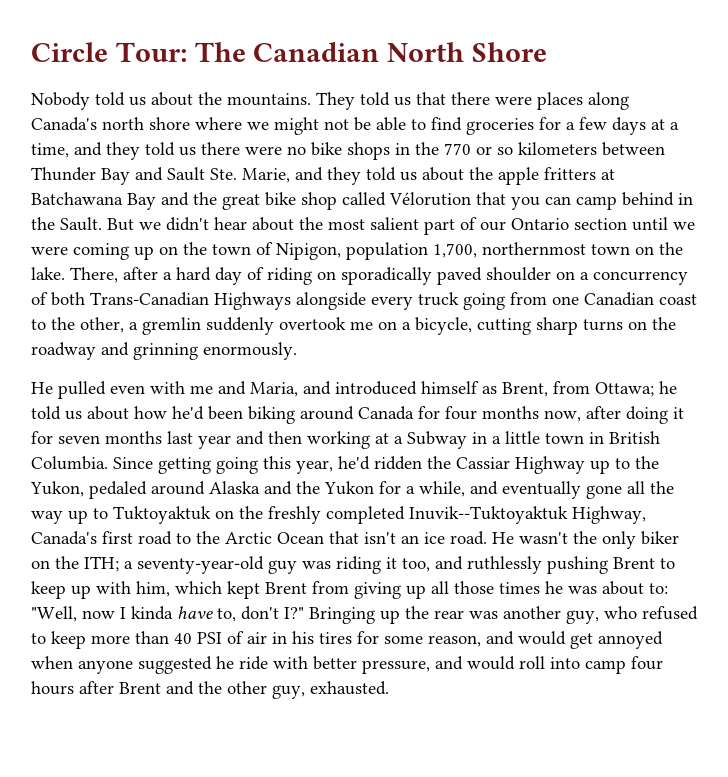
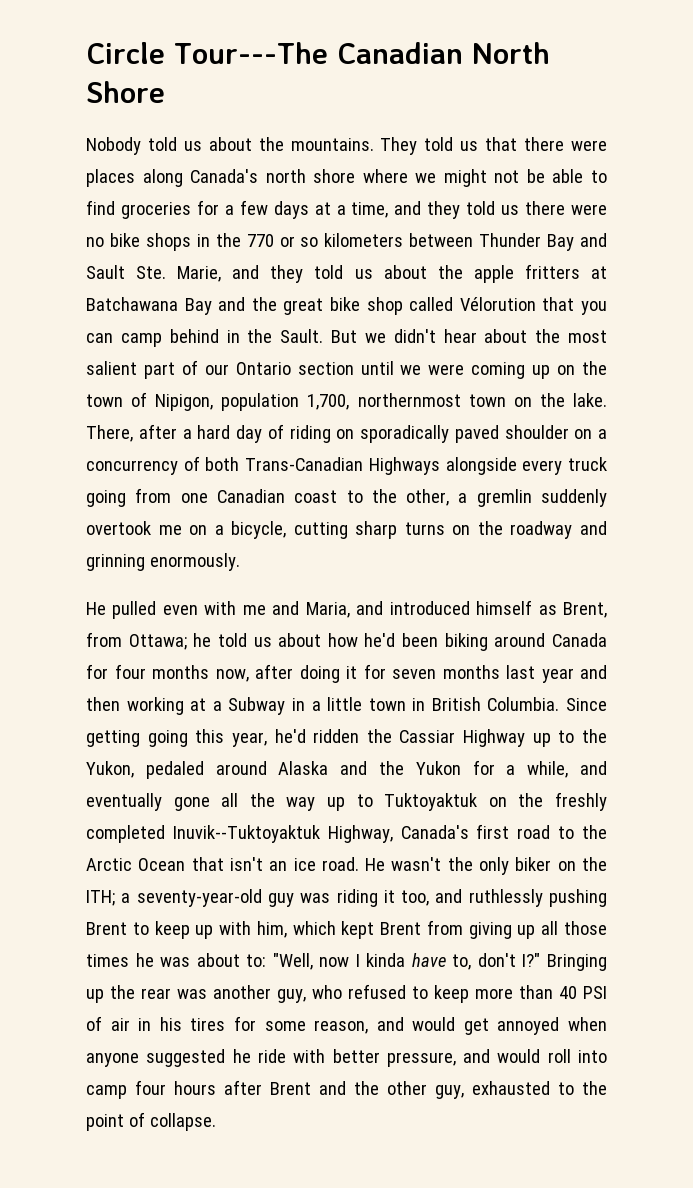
- Circle Tour: The Canadian North Shore
+ Circle Tour---The Canadian North Shore
- Bringing up the rear was another guy, who refused to keep more than 40 PSI of air in his tires for some reason, and would get annoyed when anyone suggested he ride with better pressure, and would roll into camp four hours after Brent and the other guy, exhausted.
+ Bringing up the rear was another guy, who refused to keep more than 40 PSI of air in his tires for some reason, and would get annoyed when anyone suggested he ride with better pressure, and would roll into camp four hours after Brent and the other guy, exhausted to the point of collapse.

